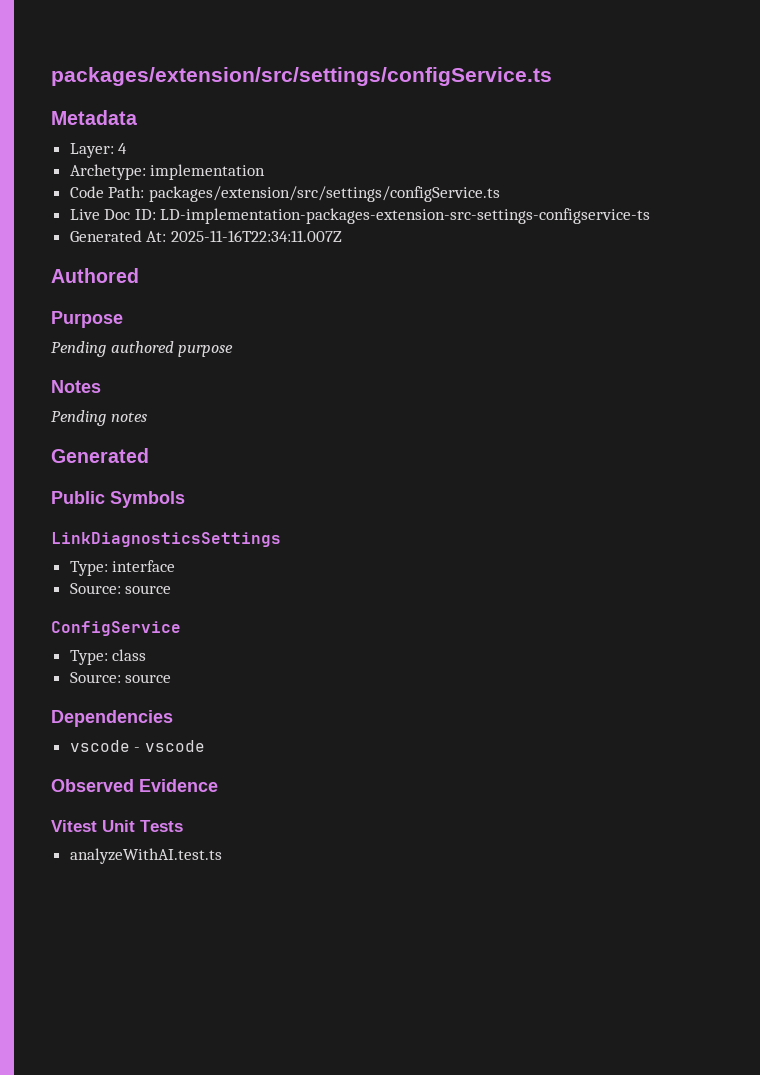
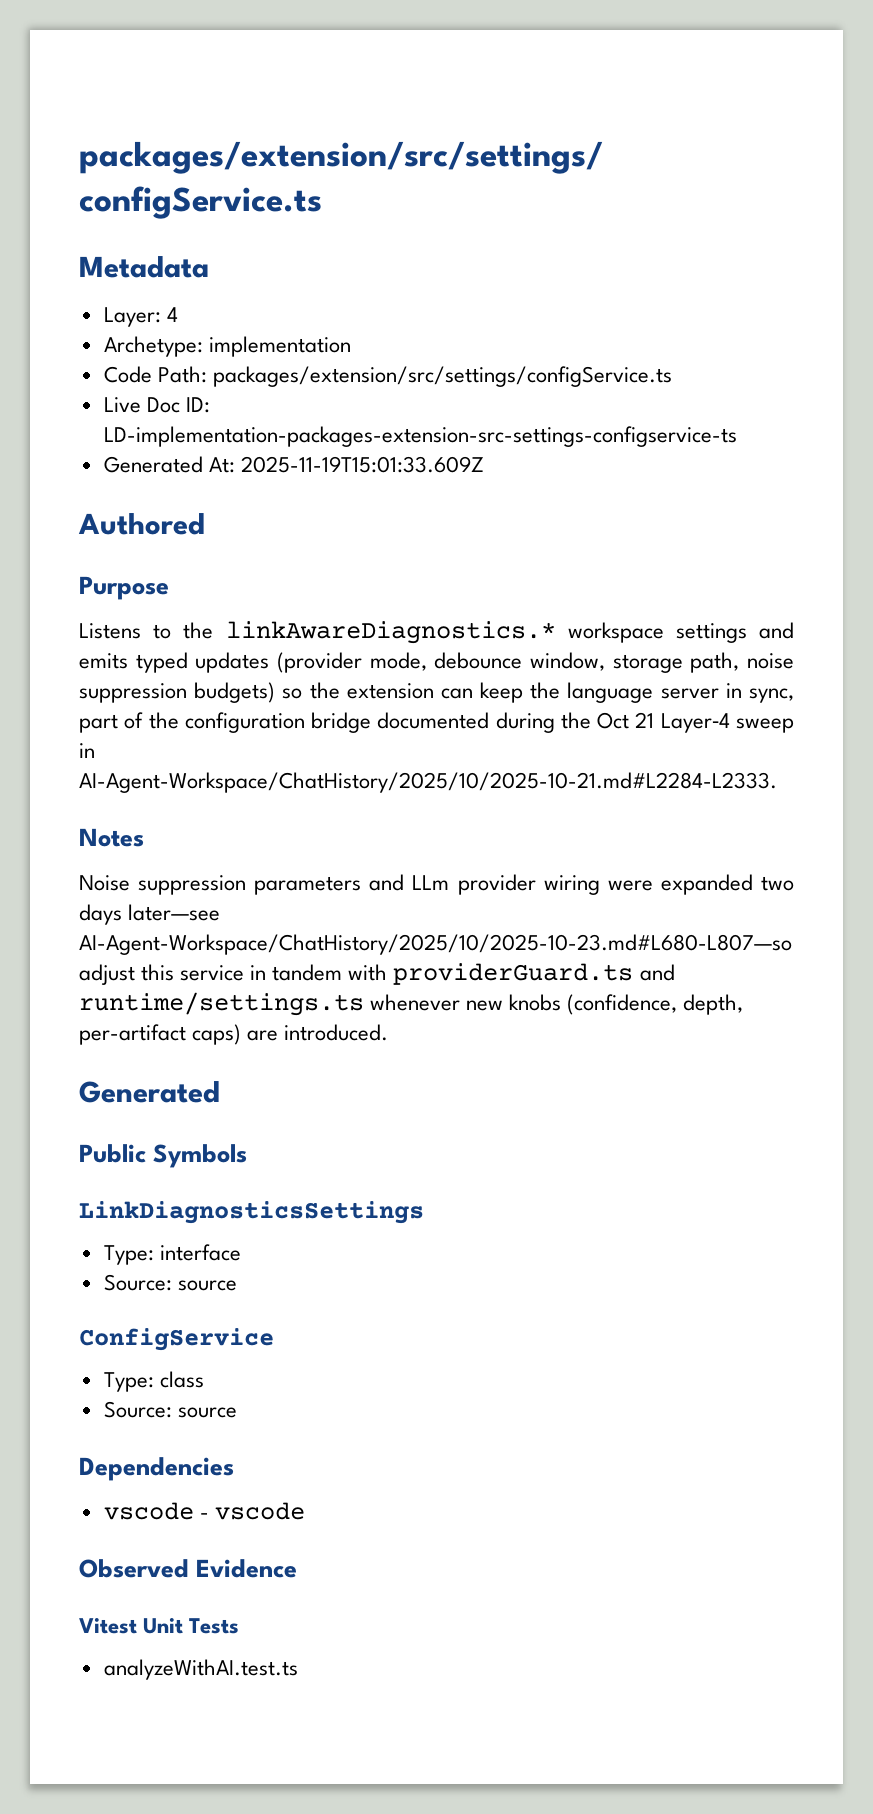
- Generated At: 2025-11-16T22:34:11.007Z
+ Generated At: 2025-11-19T15:01:33.609Z
- Pending authored purpose
+ Listens to the linkAwareDiagnostics.* workspace settings and emits typed updates (provider mode, debounce window, storage path, noise suppression budgets) so the extension can keep the language server in sync, part of the configuration bridge documented during the Oct 21 Layer‑4 sweep in AI-Agent-Workspace/ChatHistory/2025/10/2025-10-21.md#L2284-L2333.
  Notes
- Pending notes
+ Noise suppression parameters and LLm provider wiring were expanded two days later—see AI-Agent-Workspace/ChatHistory/2025/10/2025-10-23.md#L680-L807—so adjust this service in tandem with providerGuard.ts and runtime/settings.ts whenever new knobs (confidence, depth, per-artifact caps) are introduced.

